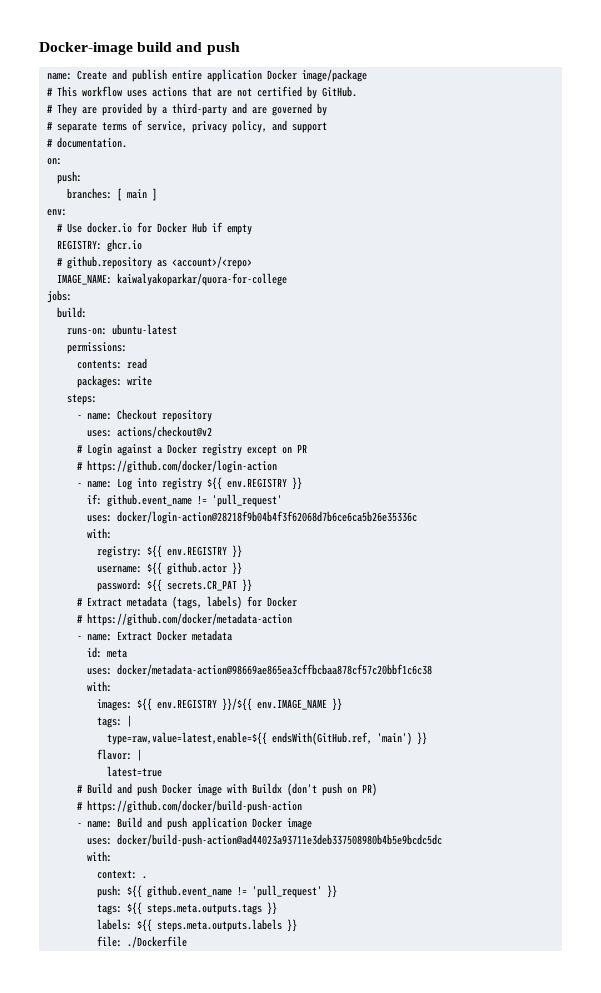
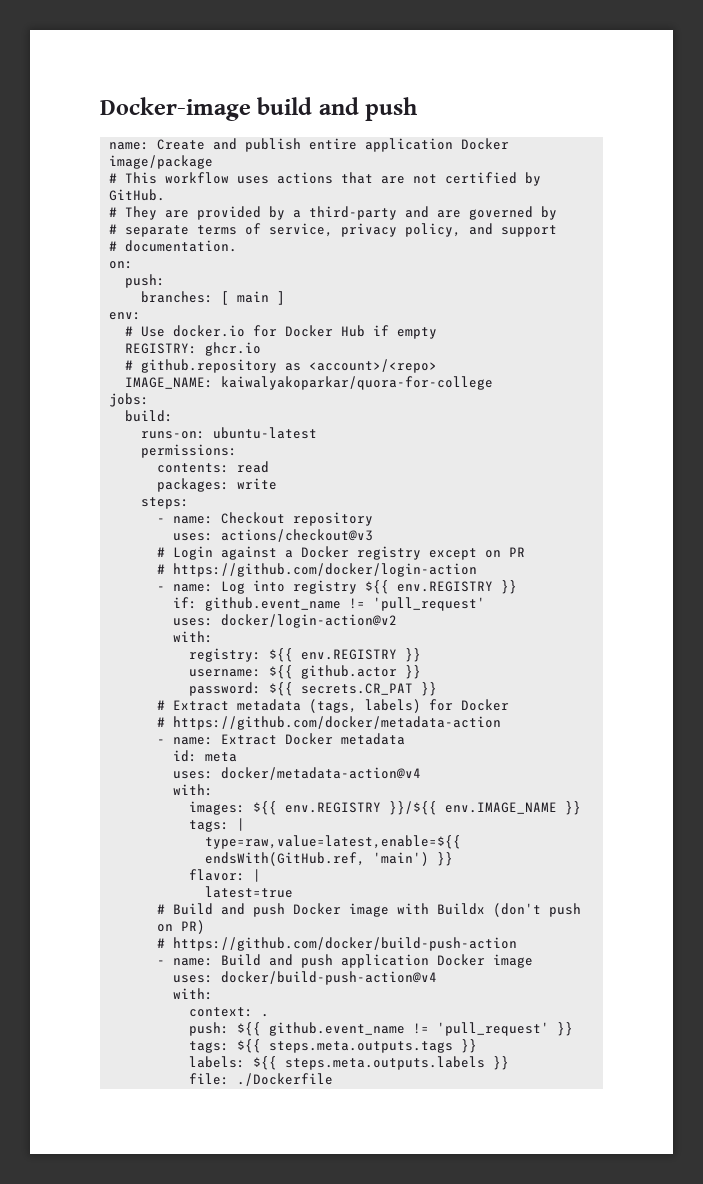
- uses: actions/checkout@v2
+ uses: actions/checkout@v3
- uses: docker/login-action@28218f9b04b4f3f62068d7b6ce6ca5b26e35336c
+ uses: docker/login-action@v2
- uses: docker/metadata-action@98669ae865ea3cffbcbaa878cf57c20bbf1c6c38
+ uses: docker/metadata-action@v4
- uses: docker/build-push-action@ad44023a93711e3deb337508980b4b5e9bcdc5dc
+ uses: docker/build-push-action@v4

